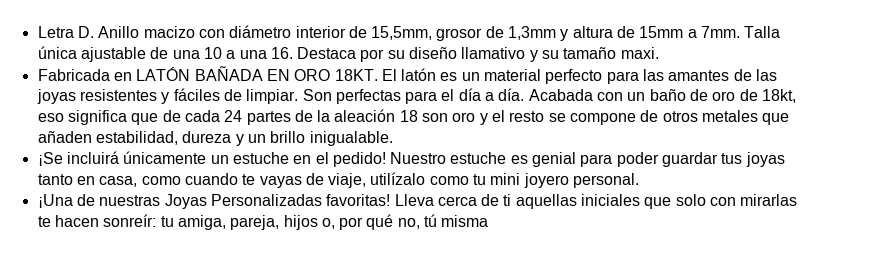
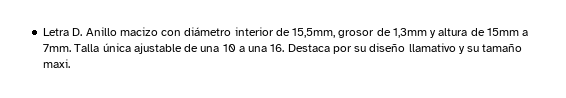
- Fabricada en LATÓN BAÑADA EN ORO 18KT. El latón es un material perfecto para las amantes de las joyas resistentes y fáciles de limpiar. Son perfectas para el día a día. Acabada con un baño de oro de 18kt, eso significa que de cada 24 partes de la aleación 18 son oro y el resto se compone de otros metales que añaden estabilidad, dureza y un brillo inigualable.
- ¡Se incluirá únicamente un estuche en el pedido! Nuestro estuche es genial para poder guardar tus joyas tanto en casa, como cuando te vayas de viaje, utilízalo como tu mini joyero personal.
- ¡Una de nuestras Joyas Personalizadas favoritas! Lleva cerca de ti aquellas iniciales que solo con mirarlas te hacen sonreír: tu amiga, pareja, hijos o, por qué no, tú misma

